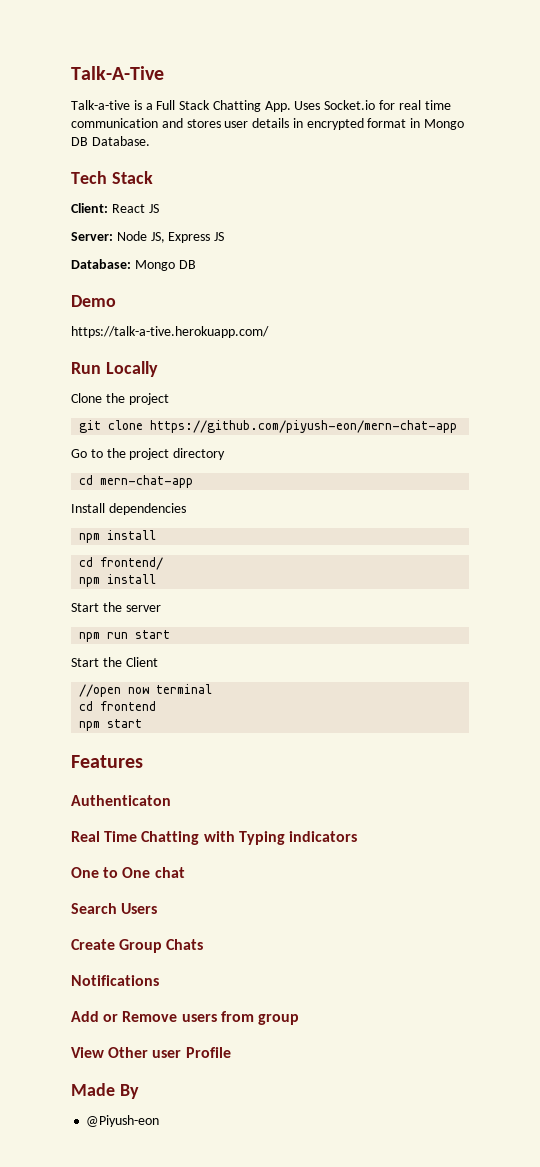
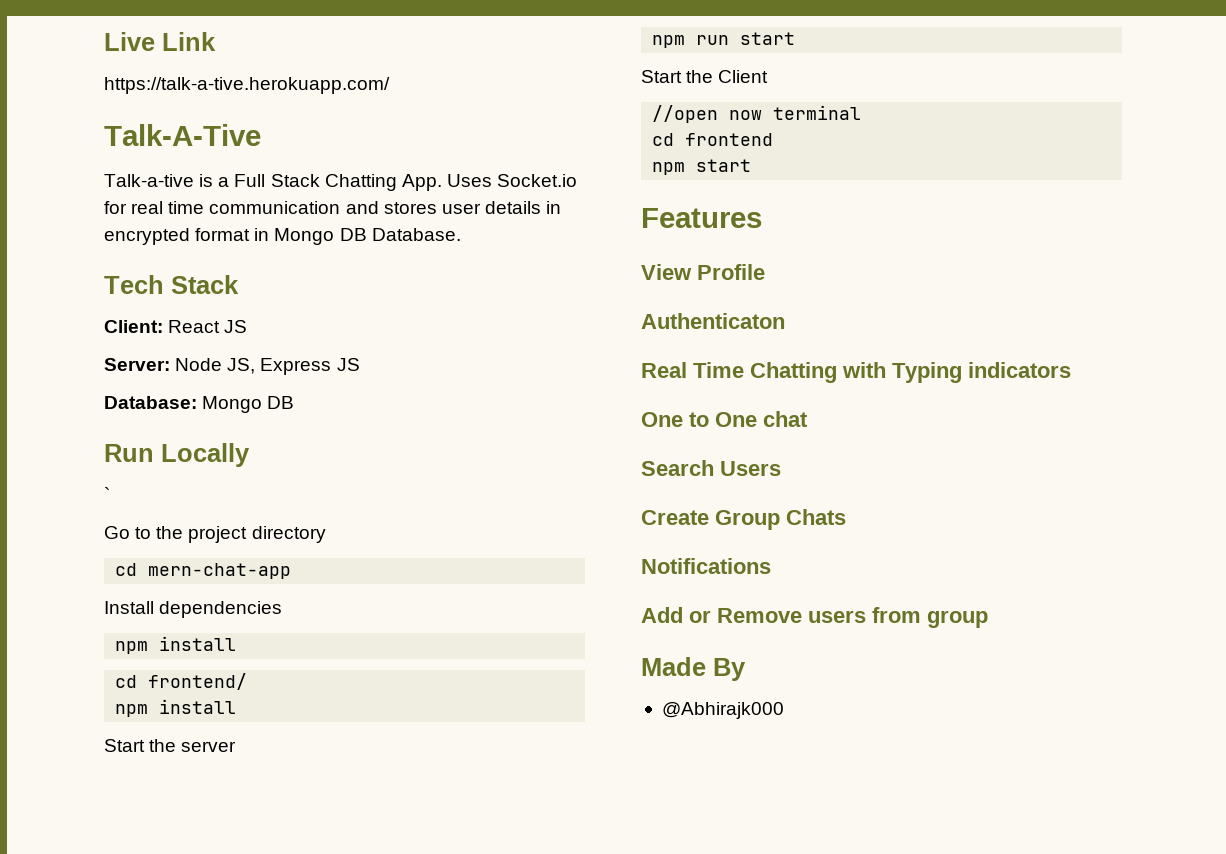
+ Live Link
+ https://talk-a-tive.herokuapp.com/
- Demo
- https://talk-a-tive.herokuapp.com/
- Clone the project
- git clone https://github.com/piyush-eon/mern-chat-app
+ `
+ View Profile
- View Other user Profile
- @Piyush-eon
+ @Abhirajk000

